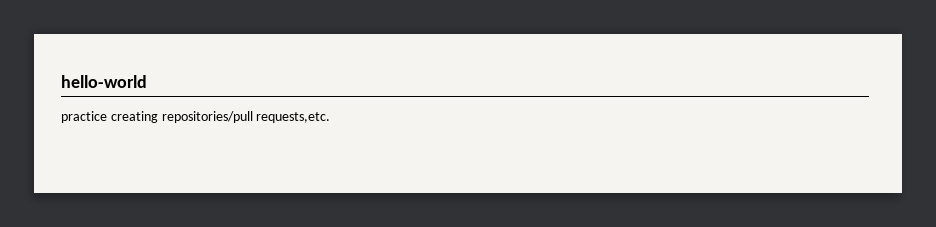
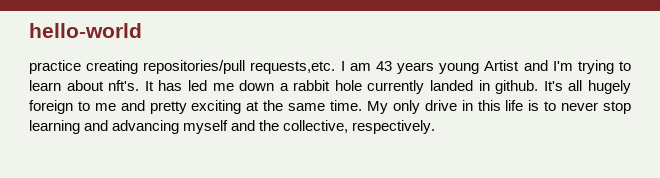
+ I am 43 years young Artist and I'm trying to learn about nft's. It has led me down a rabbit hole currently landed in github. It's all hugely foreign to me and pretty exciting at the same time. My only drive in this life is to never stop learning and advancing myself and the collective, respectively.

